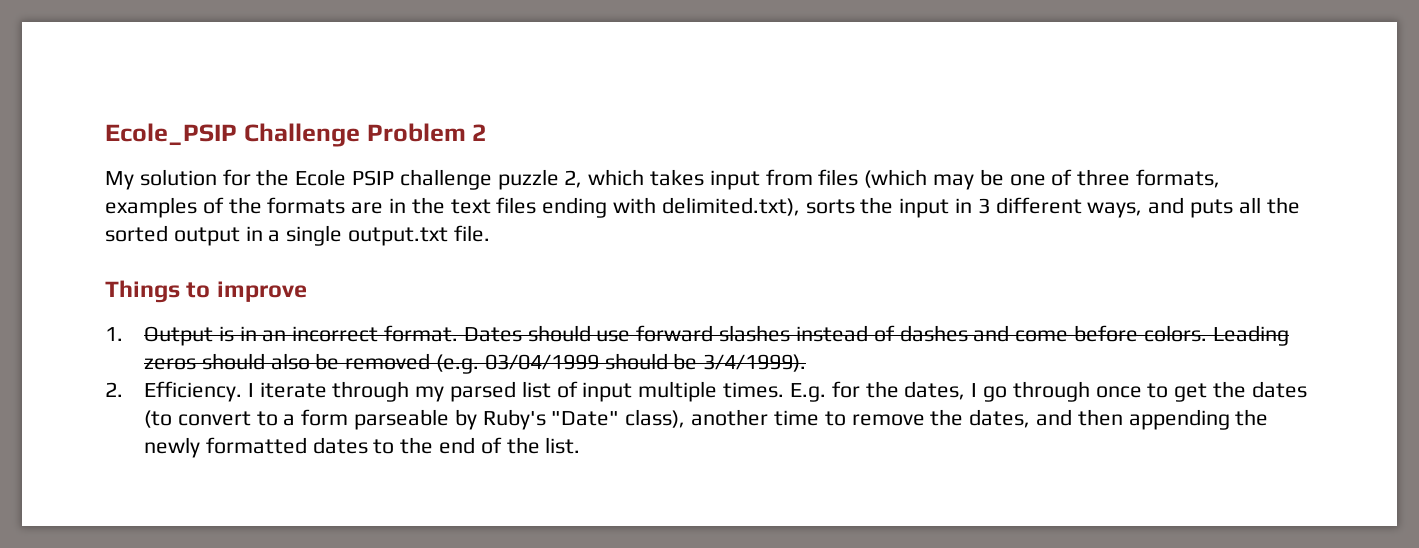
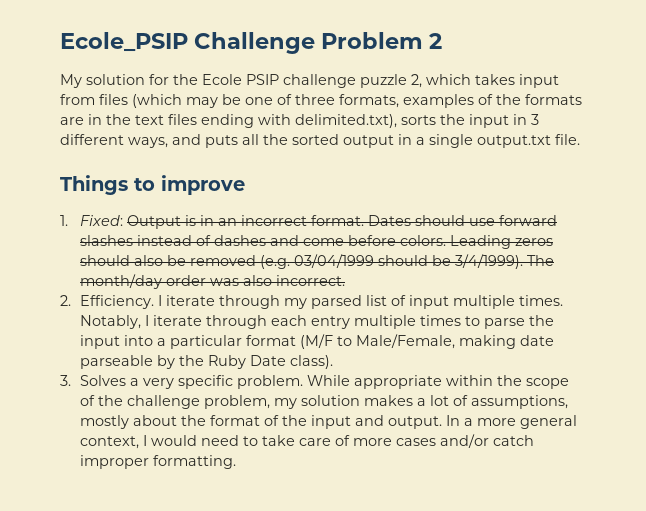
- 1. Output is in an incorrect format.
+ 1. Fixed: Output is in an incorrect format.
+ The month/day order was also incorrect.
- E.g. for the dates, I go through once to get the dates (to convert to a form parseable by Ruby's "Date" class), another time to remove the dates, and then appending the newly formatted dates to the end of the list.
+ Notably, I iterate through each entry multiple times to parse the input into a particular format (M/F to Male/Female, making date parseable by the Ruby Date class).
+ 3. Solves a very specific problem. While appropriate within the scope of the challenge problem, my solution makes a lot of assumptions, mostly about the format of the input and output. In a more general context, I would need to take care of more cases and/or catch improper formatting.

